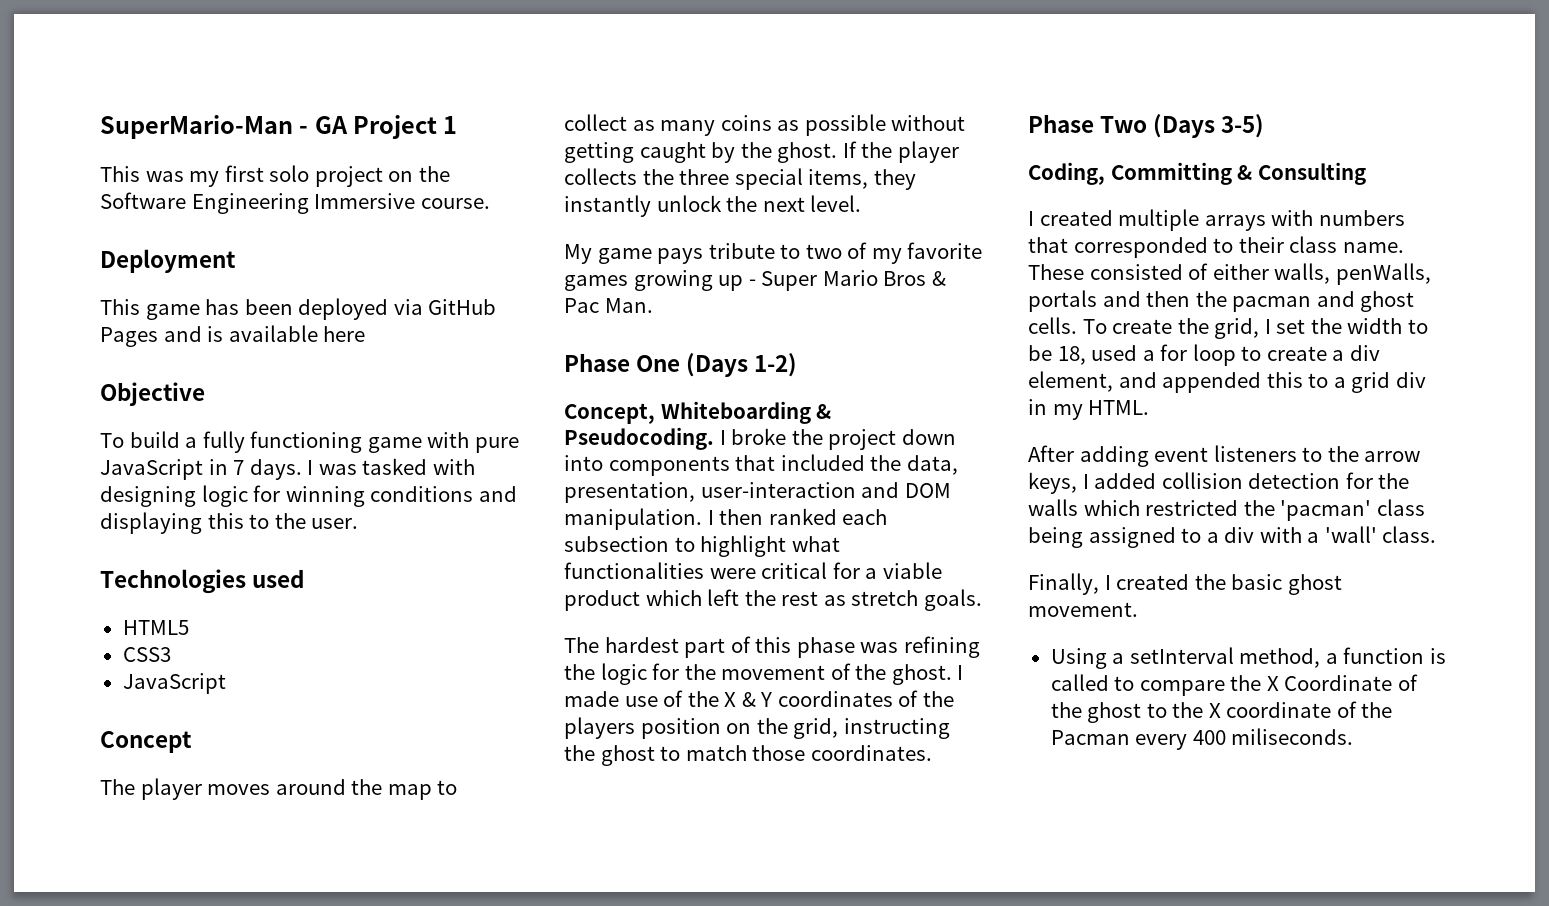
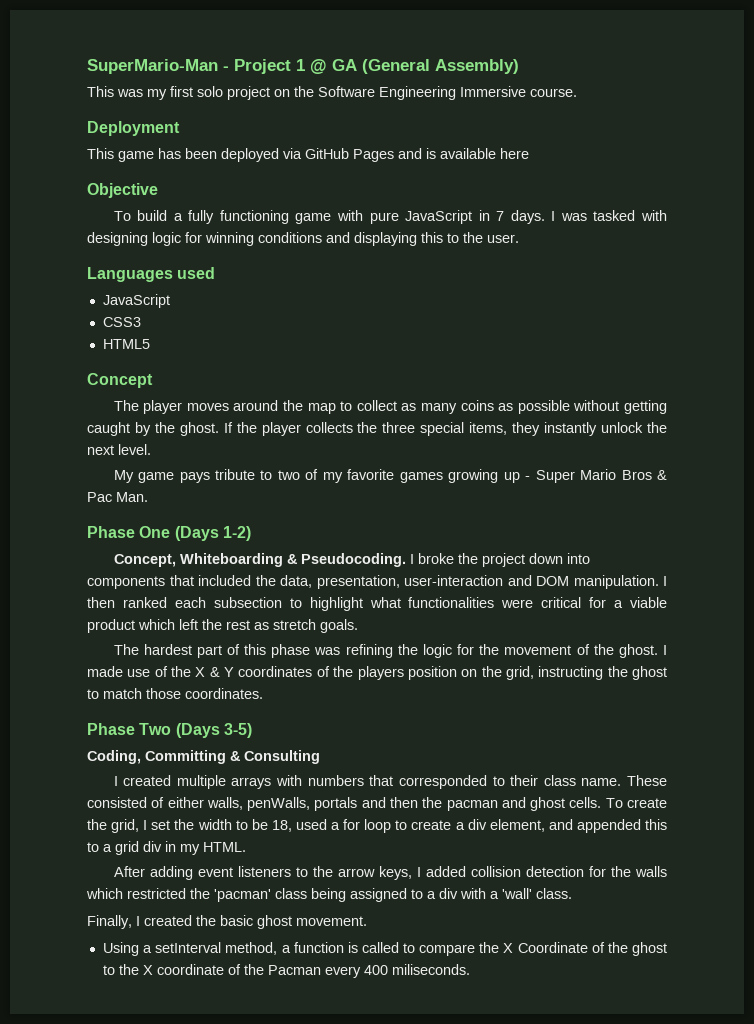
- SuperMario-Man - GA Project 1
+ SuperMario-Man - Project 1 @ GA (General Assembly)
- Technologies used
- HTML5
+ Languages used
+ JavaScript
  CSS3
- JavaScript
+ HTML5

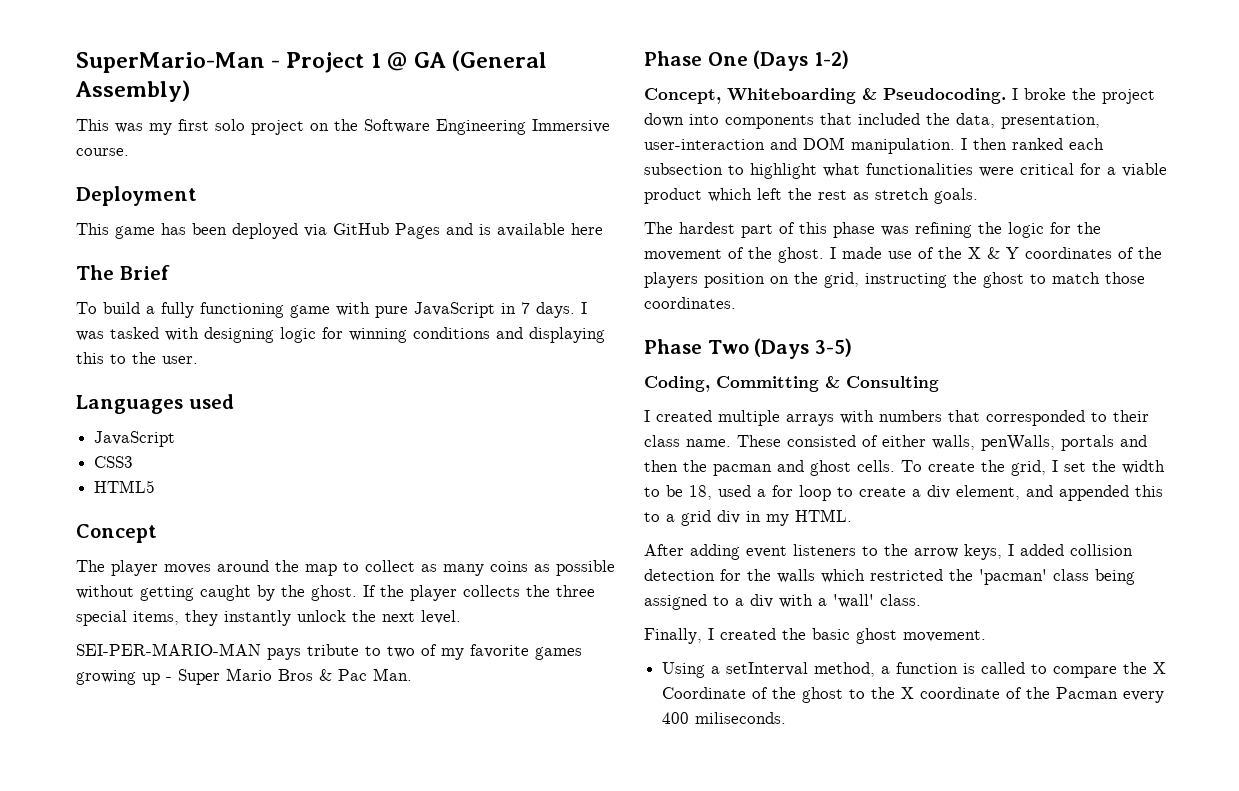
- Objective
+ The Brief
- My game pays tribute to two of my favorite games growing up - Super Mario Bros & Pac Man.
+ SEI-PER-MARIO-MAN pays tribute to two of my favorite games growing up - Super Mario Bros & Pac Man.

